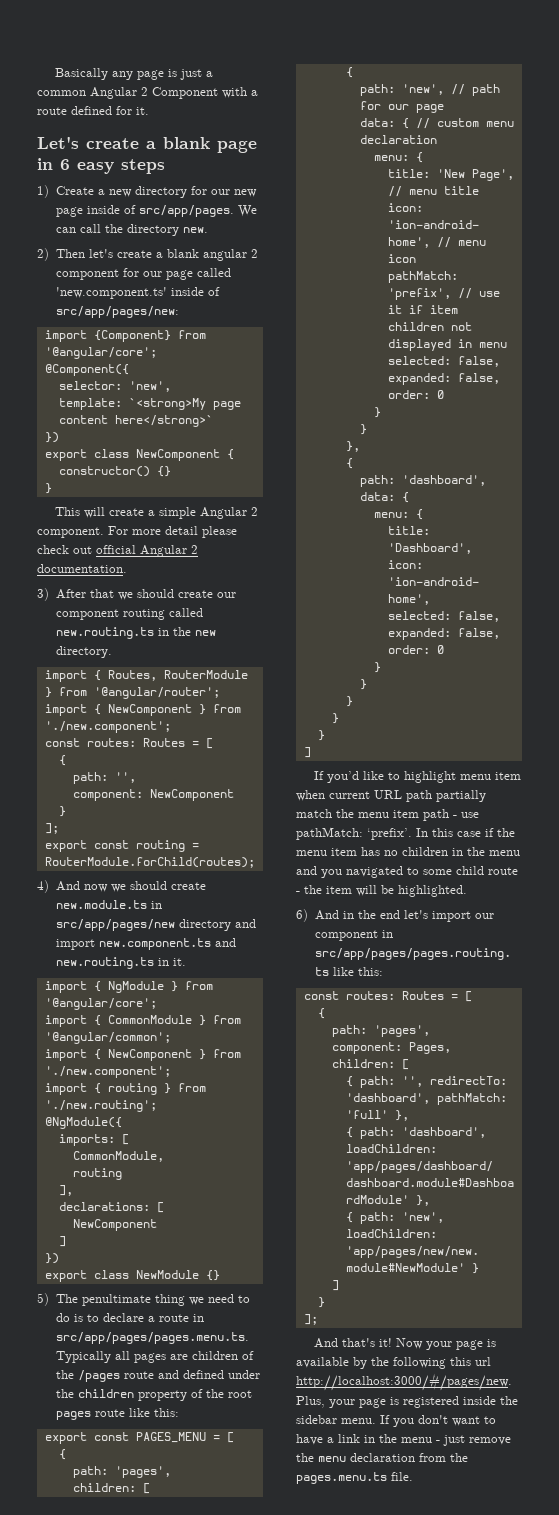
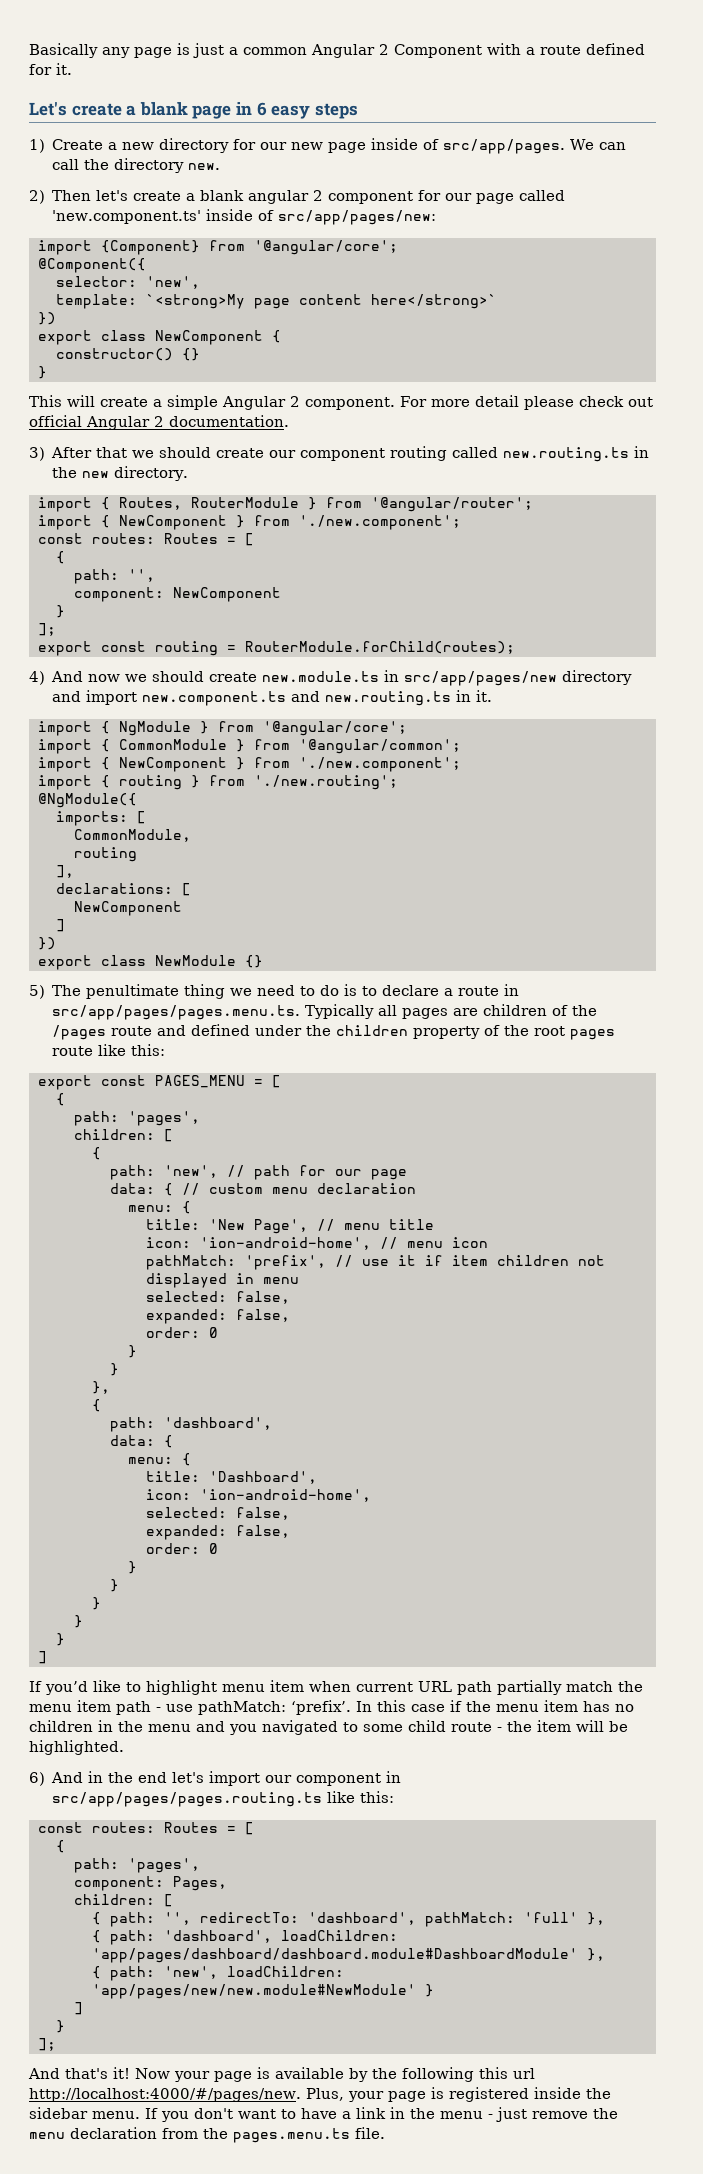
- Now your page is available by the following this url http://localhost:3000/#/pages/new.
+ Now your page is available by the following this url http://localhost:4000/#/pages/new.

